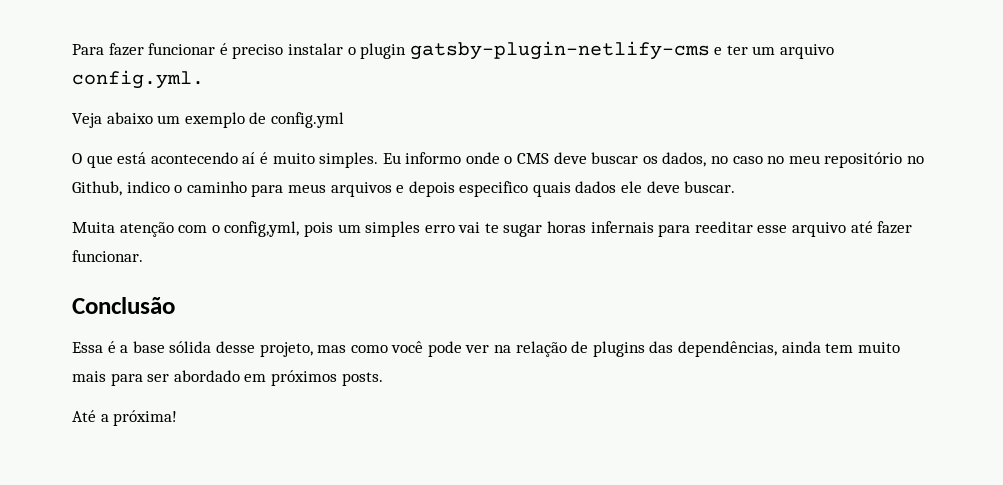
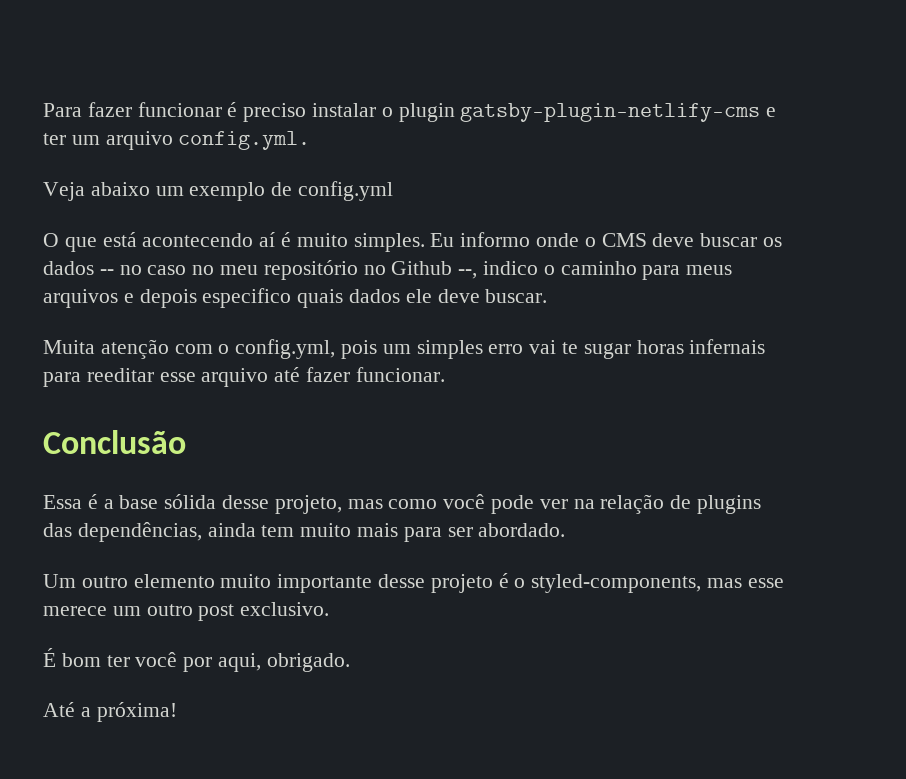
- Eu informo onde o CMS deve buscar os dados, no caso no meu repositório no Github, indico o caminho para meus arquivos e depois especifico quais dados ele deve buscar.
+ Eu informo onde o CMS deve buscar os dados -- no caso no meu repositório no Github --, indico o caminho para meus arquivos e depois especifico quais dados ele deve buscar.
- Muita atenção com o config,yml, pois um simples erro vai te sugar horas infernais para reeditar esse arquivo até fazer funcionar.
+ Muita atenção com o config.yml, pois um simples erro vai te sugar horas infernais para reeditar esse arquivo até fazer funcionar.
- Essa é a base sólida desse projeto, mas como você pode ver na relação de plugins das dependências, ainda tem muito mais para ser abordado em próximos posts.
+ Essa é a base sólida desse projeto, mas como você pode ver na relação de plugins das dependências, ainda tem muito mais para ser abordado.
+ Um outro elemento muito importante desse projeto é o styled-components, mas esse merece um outro post exclusivo.
+ É bom ter você por aqui, obrigado.

